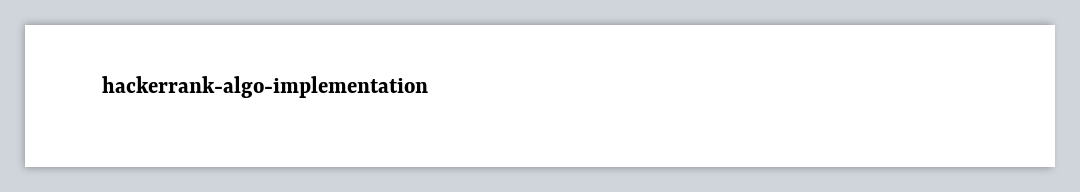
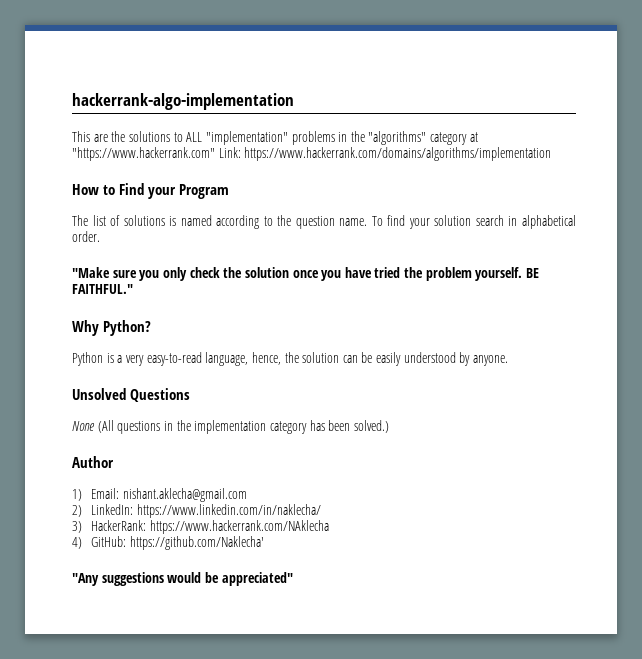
+ This are the solutions to ALL "implementation" problems in the "algorithms" category at "https://www.hackerrank.com" Link: https://www.hackerrank.com/domains/algorithms/implementation
+ How to Find your Program
+ The list of solutions is named according to the question name. To find your solution search in alphabetical order.
+ "Make sure you only check the solution once you have tried the problem yourself. BE FAITHFUL."
+ Why Python?
+ Python is a very easy-to-read language, hence, the solution can be easily understood by anyone.
+ Unsolved Questions
+ None (All questions in the implementation category has been solved.)
+ Author
+ 1) Email: nishant.aklecha@gmail.com
+ 2) LinkedIn: https://www.linkedin.com/in/naklecha/
+ 3) HackerRank: https://www.hackerrank.com/NAklecha
+ 4) GitHub: https://github.com/Naklecha'
+ "Any suggestions would be appreciated"

